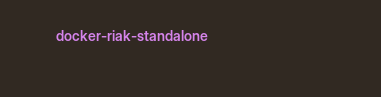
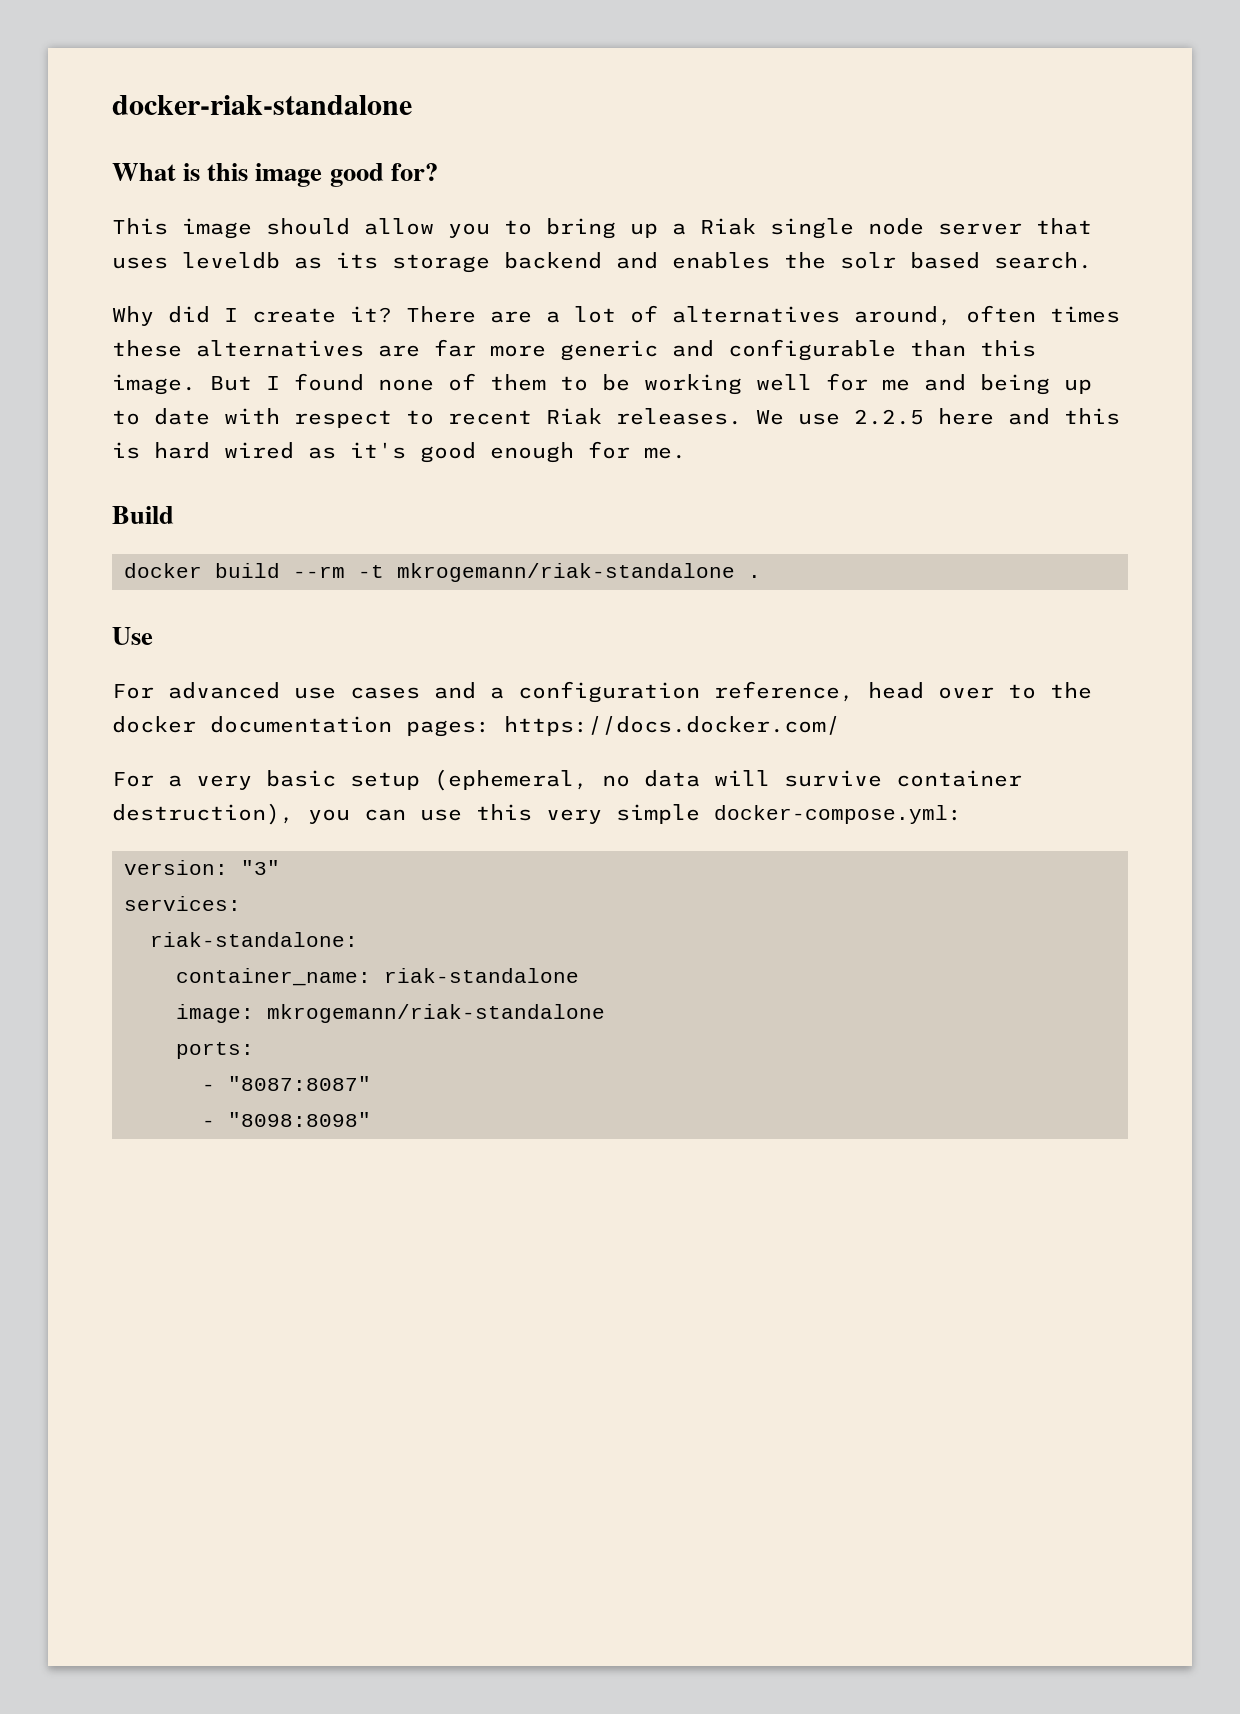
+ What is this image good for?
+ This image should allow you to bring up a Riak single node server that uses leveldb as its storage backend and enables the solr based search.
+ Why did I create it? There are a lot of alternatives around, often times these alternatives are far more generic and configurable than this image. But I found none of them to be working well for me and being up to date with respect to recent Riak releases. We use 2.2.5 here and this is hard wired as it's good enough for me.
+ Build
+ docker build --rm -t mkrogemann/riak-standalone .
+ Use
+ For advanced use cases and a configuration reference, head over to the docker documentation pages: https://docs.docker.com/
+ For a very basic setup (ephemeral, no data will survive container destruction), you can use this very simple docker-compose.yml:
+ version: "3"
+ services:
+ riak-standalone:
+ container_name: riak-standalone
+ image: mkrogemann/riak-standalone
+ ports:
+ - "8087:8087"
+ - "8098:8098"

